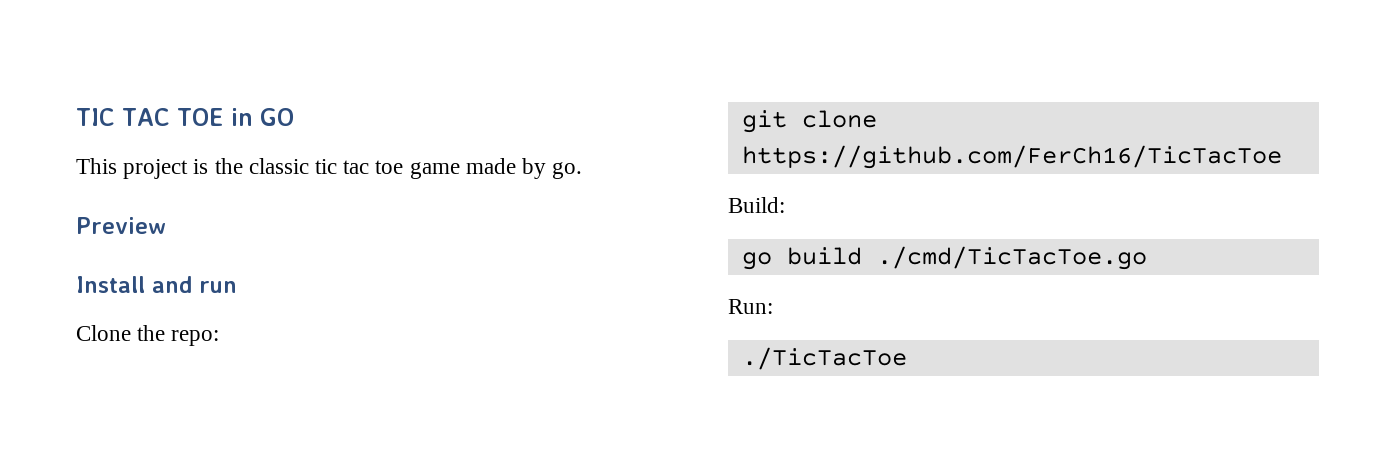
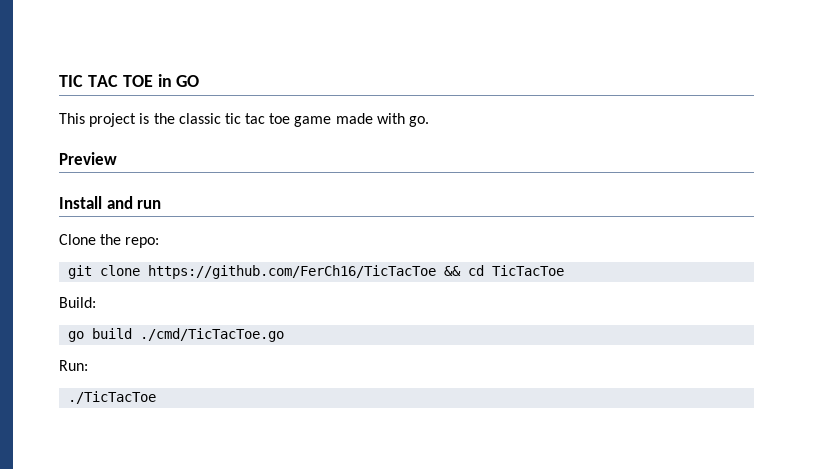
- This project is the classic tic tac toe game made by go.
+ This project is the classic tic tac toe game made with go.
- git clone https://github.com/FerCh16/TicTacToe
+ git clone https://github.com/FerCh16/TicTacToe && cd TicTacToe

